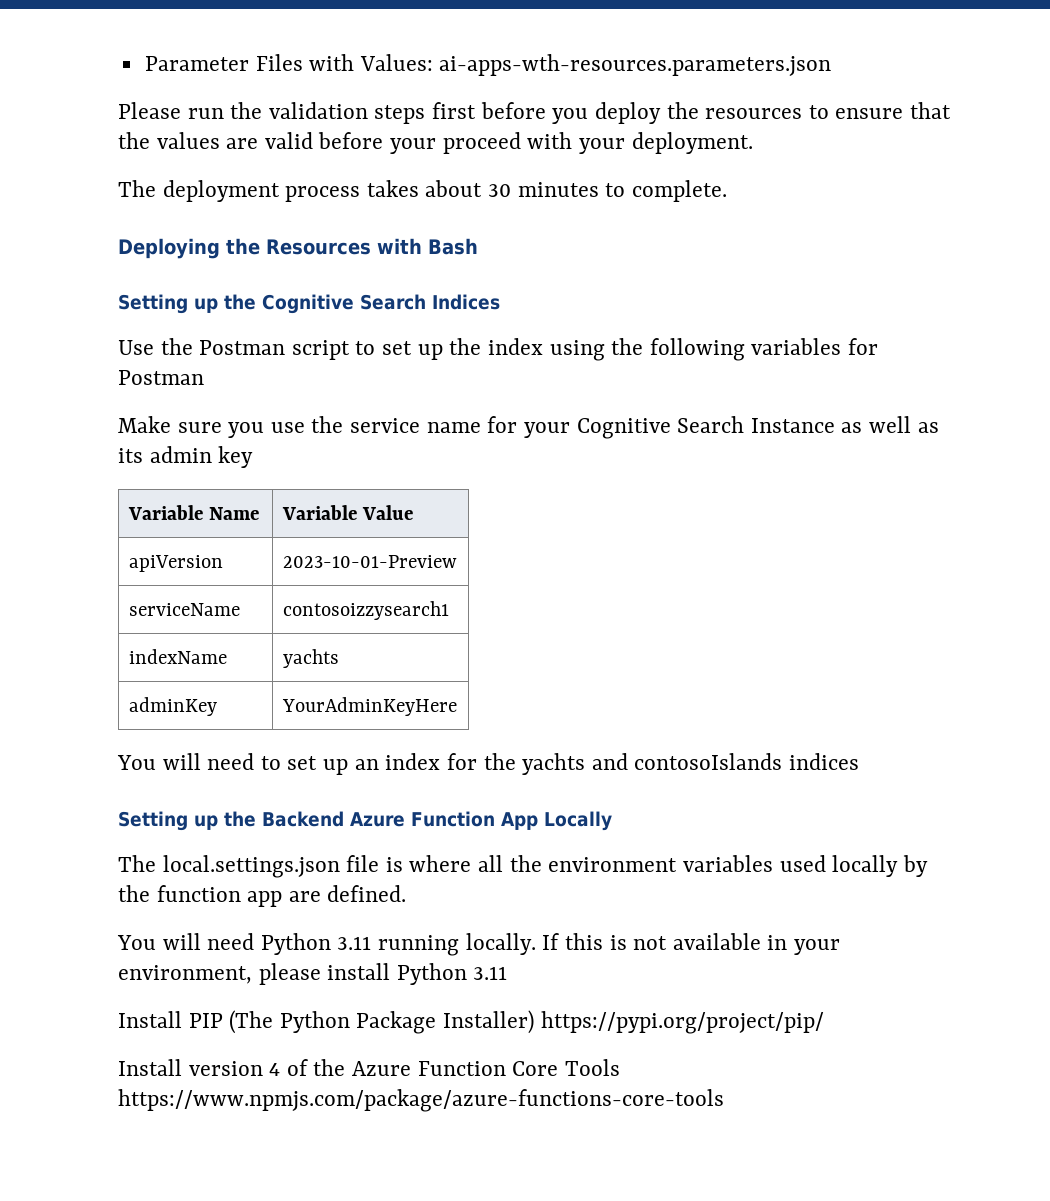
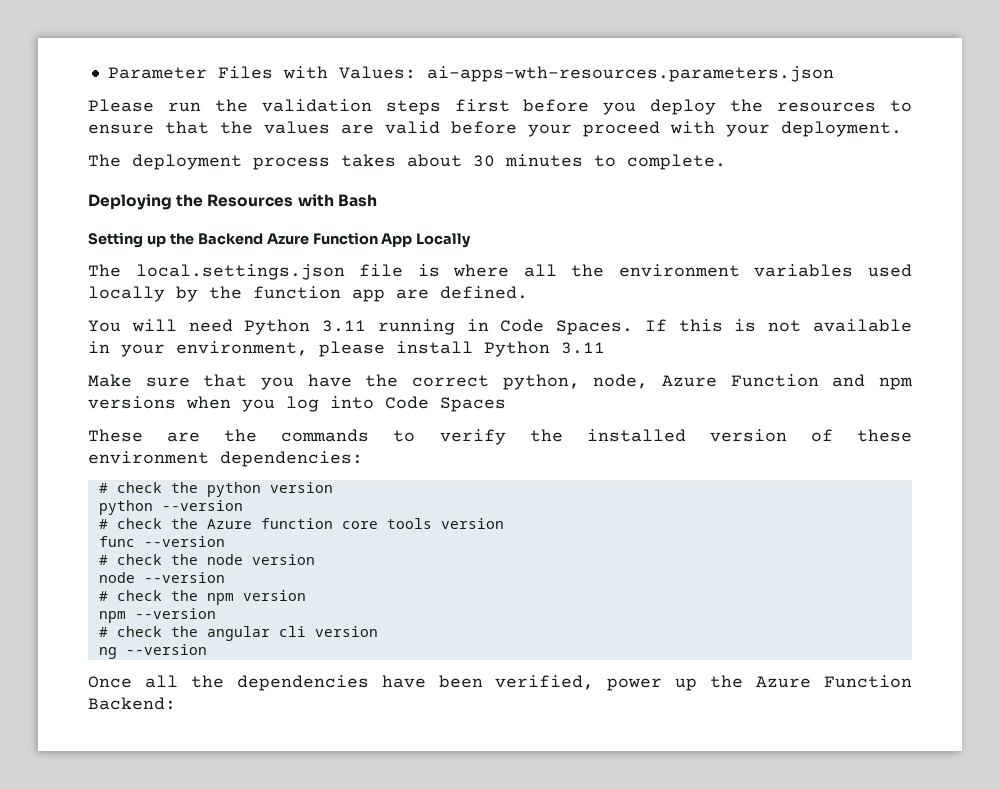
- Setting up the Cognitive Search Indices
- Use the Postman script to set up the index using the following variables for Postman
- Make sure you use the service name for your Cognitive Search Instance as well as its admin key
- Variable Name | Variable Value
- apiVersion | 2023-10-01-Preview
- serviceName | contosoizzysearch1
- indexName | yachts
- adminKey | YourAdminKeyHere
- You will need to set up an index for the yachts and contosoIslands indices
- You will need Python 3.11 running locally.
+ You will need Python 3.11 running in Code Spaces.
- Install PIP (The Python Package Installer) https://pypi.org/project/pip/
- Install version 4 of the Azure Function Core Tools https://www.npmjs.com/package/azure-functions-core-tools
+ Make sure that you have the correct python, node, Azure Function and npm versions when you log into Code Spaces
+ These are the commands to verify the installed version of these environment dependencies:
+ # check the python version
+ python --version
+ # check the Azure function core tools version
+ func --version
+ # check the node version
+ node --version
+ # check the npm version
+ npm --version
+ # check the angular cli version
+ ng --version
+ Once all the dependencies have been verified, power up the Azure Function Backend:

